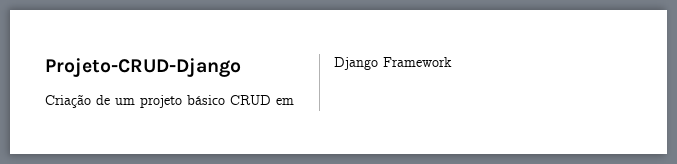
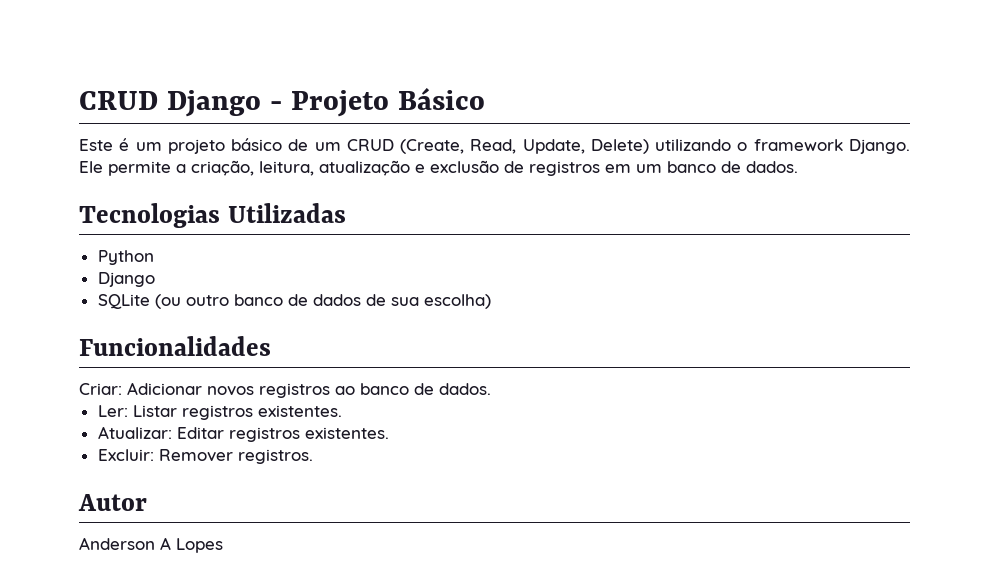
- Projeto-CRUD-Django
- Criação de um projeto básico CRUD em Django Framework
+ CRUD Django - Projeto Básico
+ Este é um projeto básico de um CRUD (Create, Read, Update, Delete) utilizando o framework Django. Ele permite a criação, leitura, atualização e exclusão de registros em um banco de dados.
+ Tecnologias Utilizadas
+ Python
+ Django
+ SQLite (ou outro banco de dados de sua escolha)
+ Funcionalidades
+ Criar: Adicionar novos registros ao banco de dados.
+ Ler: Listar registros existentes.
+ Atualizar: Editar registros existentes.
+ Excluir: Remover registros.
+ Autor
+ Anderson A Lopes

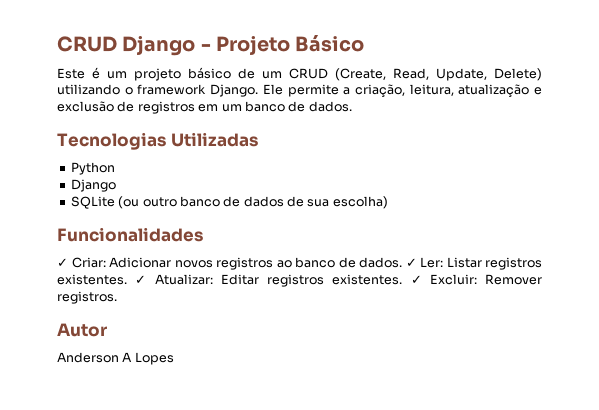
- Criar: Adicionar novos registros ao banco de dados.
- Ler: Listar registros existentes.
- Atualizar: Editar registros existentes.
- Excluir: Remover registros.
+ ✓ Criar: Adicionar novos registros ao banco de dados. ✓ Ler: Listar registros existentes. ✓ Atualizar: Editar registros existentes. ✓ Excluir: Remover registros.

